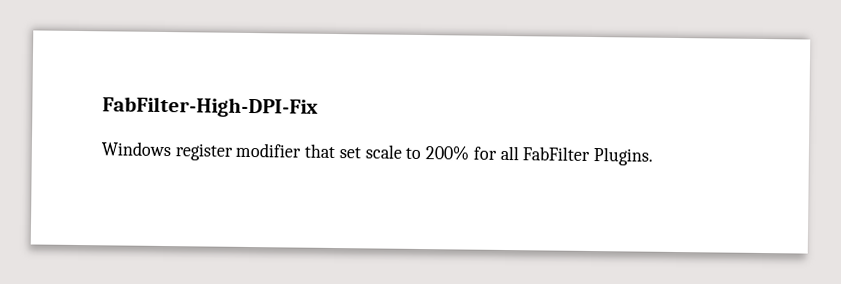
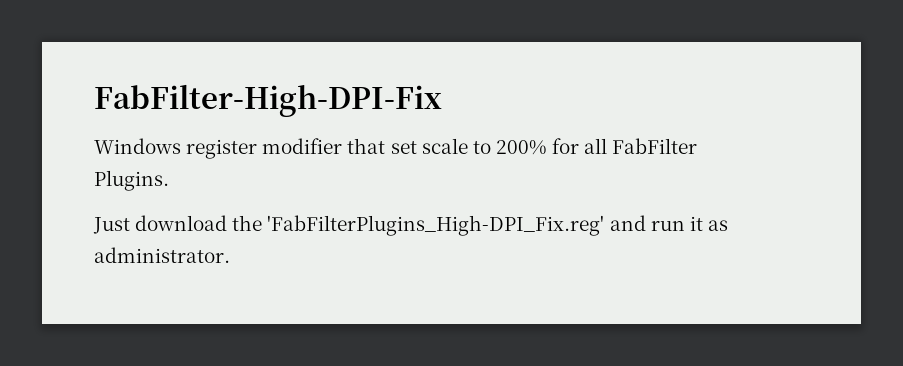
+ Just download the 'FabFilterPlugins_High-DPI_Fix.reg' and run it as administrator.

